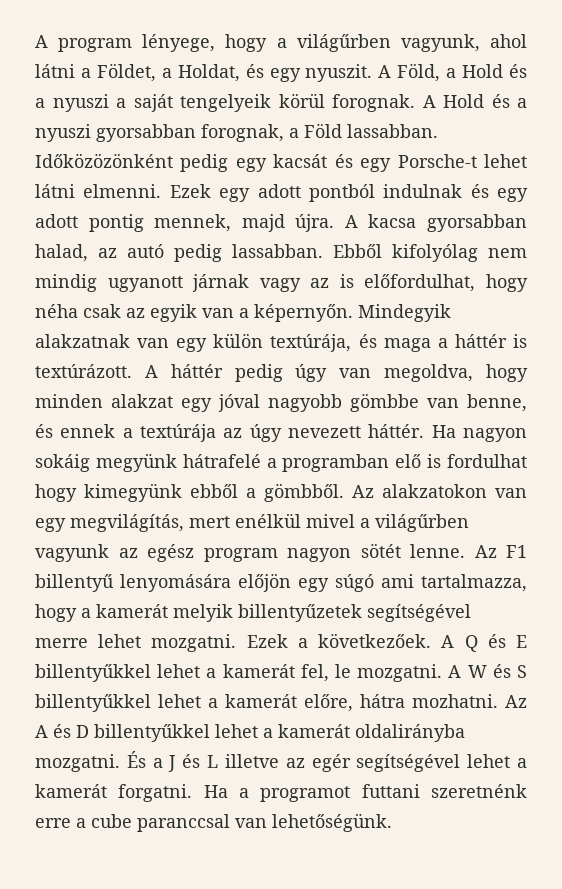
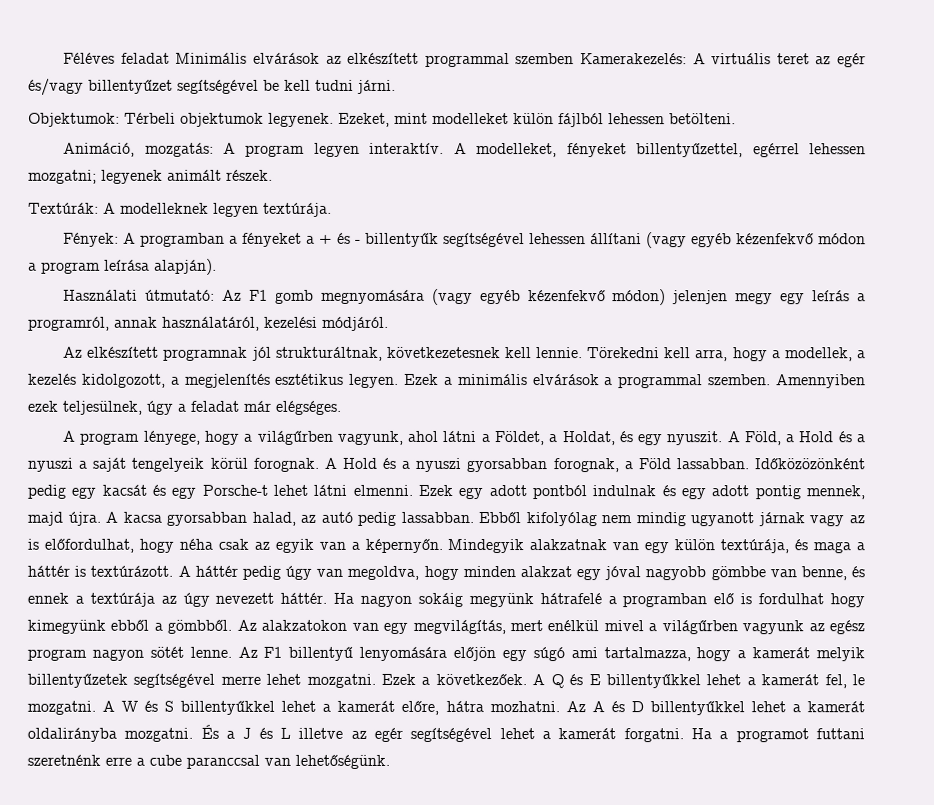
+ Féléves feladat Minimális elvárások az elkészített programmal szemben Kamerakezelés: A virtuális teret az egér és/vagy billentyűzet segítségével be kell tudni járni.
+ Objektumok: Térbeli objektumok legyenek. Ezeket, mint modelleket külön fájlból lehessen betölteni.
+ Animáció, mozgatás: A program legyen interaktív. A modelleket, fényeket billentyűzettel, egérrel lehessen mozgatni; legyenek animált részek.
+ Textúrák: A modelleknek legyen textúrája.
+ Fények: A programban a fényeket a + és - billentyűk segítségével lehessen állítani (vagy egyéb kézenfekvő módon a program leírása alapján).
+ Használati útmutató: Az F1 gomb megnyomására (vagy egyéb kézenfekvő módon) jelenjen megy egy leírás a programról, annak használatáról, kezelési módjáról.
+ Az elkészített programnak jól strukturáltnak, következetesnek kell lennie. Törekedni kell arra, hogy a modellek, a kezelés kidolgozott, a megjelenítés esztétikus legyen. Ezek a minimális elvárások a programmal szemben. Amennyiben ezek teljesülnek, úgy a feladat már elégséges.

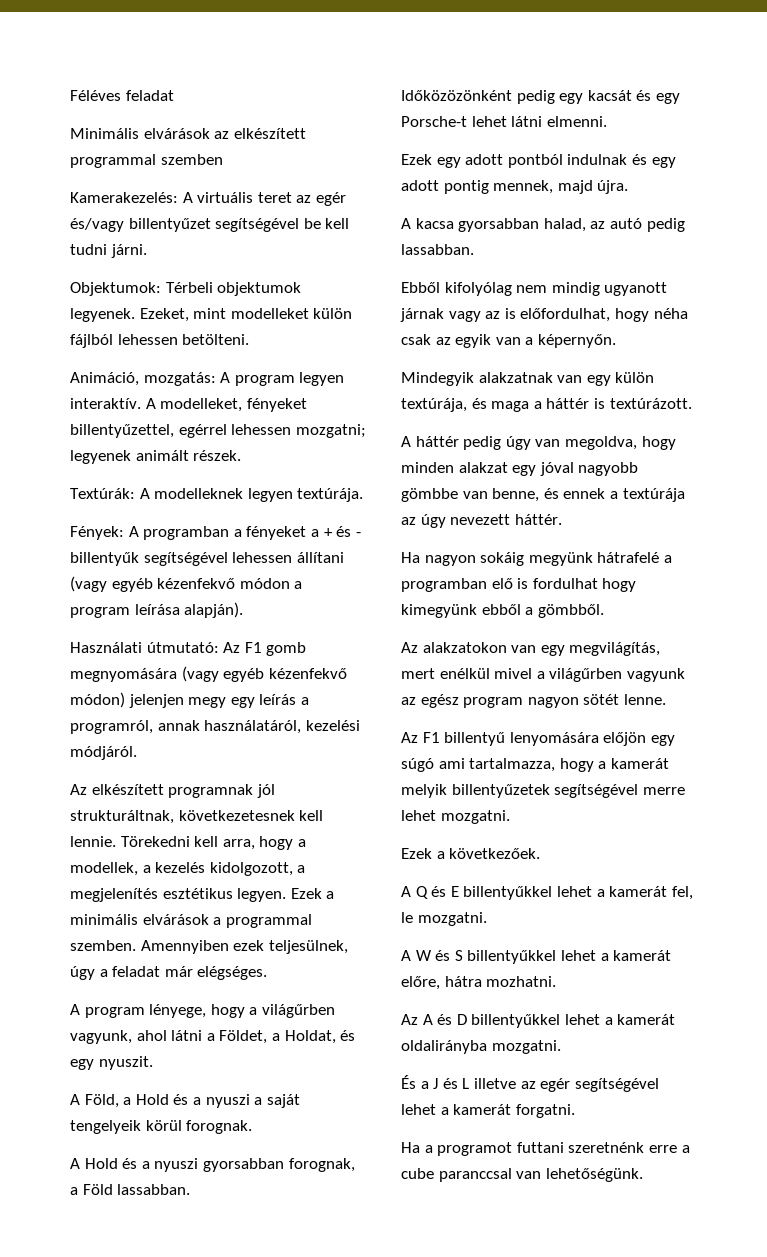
- Féléves feladat Minimális elvárások az elkészített programmal szemben Kamerakezelés: A virtuális teret az egér és/vagy billentyűzet segítségével be kell tudni járni.
+ Féléves feladat
+ Minimális elvárások az elkészített programmal szemben
+ Kamerakezelés: A virtuális teret az egér és/vagy billentyűzet segítségével be kell tudni járni.
- A program lényege, hogy a világűrben vagyunk, ahol látni a Földet, a Holdat, és egy nyuszit. A Föld, a Hold és a nyuszi a saját tengelyeik körül forognak. A Hold és a nyuszi gyorsabban forognak, a Föld lassabban. Időközözönként pedig egy kacsát és egy Porsche-t lehet látni elmenni. Ezek egy adott pontból indulnak és egy adott pontig mennek, majd újra. A kacsa gyorsabban halad, az autó pedig lassabban. Ebből kifolyólag nem mindig ugyanott járnak vagy az is előfordulhat, hogy néha csak az egyik van a képernyőn. Mindegyik alakzatnak van egy külön textúrája, és maga a háttér is textúrázott. A háttér pedig úgy van megoldva, hogy minden alakzat egy jóval nagyobb gömbbe van benne, és ennek a textúrája az úgy nevezett háttér. Ha nagyon sokáig megyünk hátrafelé a programban elő is fordulhat hogy kimegyünk ebből a gömbből. Az alakzatokon van egy megvilágítás, mert enélkül mivel a világűrben vagyunk az egész program nagyon sötét lenne. Az F1 billentyű lenyomására előjön egy súgó ami tartalmazza, hogy a kamerát melyik billentyűzetek segítségével merre lehet mozgatni. Ezek a következőek. A Q és E billentyűkkel lehet a kamerát fel, le mozgatni. A W és S billentyűkkel lehet a kamerát előre, hátra mozhatni. Az A és D billentyűkkel lehet a kamerát oldalirányba mozgatni. És a J és L illetve az egér segítségével lehet a kamerát forgatni. Ha a programot futtani szeretnénk erre a cube paranccsal van lehetőségünk.
+ A program lényege, hogy a világűrben vagyunk, ahol látni a Földet, a Holdat, és egy nyuszit.
+ A Föld, a Hold és a nyuszi a saját tengelyeik körül forognak.
+ A Hold és a nyuszi gyorsabban forognak, a Föld lassabban.
+ Időközözönként pedig egy kacsát és egy Porsche-t lehet látni elmenni.
+ Ezek egy adott pontból indulnak és egy adott pontig mennek, majd újra.
+ A kacsa gyorsabban halad, az autó pedig lassabban.
+ Ebből kifolyólag nem mindig ugyanott járnak vagy az is előfordulhat, hogy néha csak az egyik van a képernyőn.
+ Mindegyik alakzatnak van egy külön textúrája, és maga a háttér is textúrázott.
+ A háttér pedig úgy van megoldva, hogy minden alakzat egy jóval nagyobb gömbbe van benne, és ennek a textúrája az úgy nevezett háttér.
+ Ha nagyon sokáig megyünk hátrafelé a programban elő is fordulhat hogy kimegyünk ebből a gömbből.
+ Az alakzatokon van egy megvilágítás, mert enélkül mivel a világűrben vagyunk az egész program nagyon sötét lenne.
+ Az F1 billentyű lenyomására előjön egy súgó ami tartalmazza, hogy a kamerát melyik billentyűzetek segítségével merre lehet mozgatni.
+ Ezek a következőek.
+ A Q és E billentyűkkel lehet a kamerát fel, le mozgatni.
+ A W és S billentyűkkel lehet a kamerát előre, hátra mozhatni.
+ Az A és D billentyűkkel lehet a kamerát oldalirányba mozgatni.
+ És a J és L illetve az egér segítségével lehet a kamerát forgatni.
+ Ha a programot futtani szeretnénk erre a cube paranccsal van lehetőségünk.

